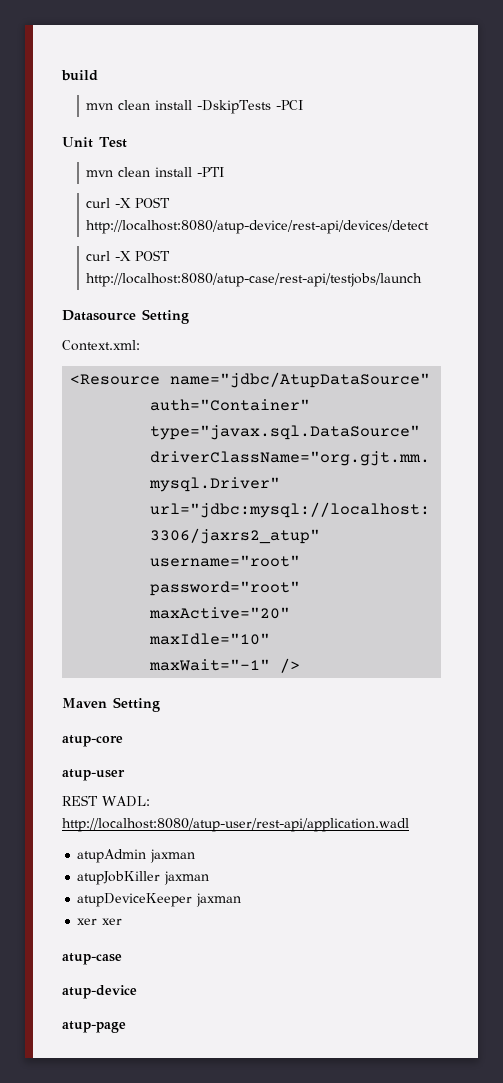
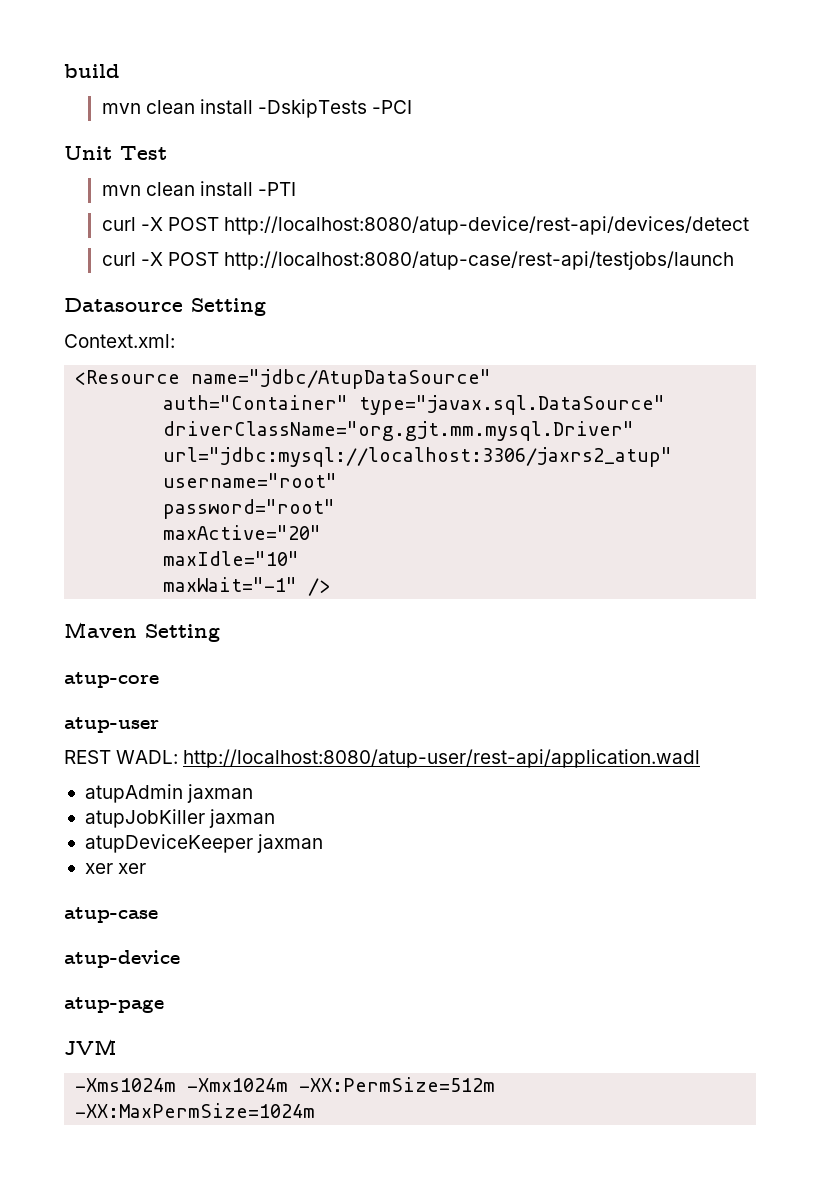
+ JVM
+ -Xms1024m -Xmx1024m -XX:PermSize=512m -XX:MaxPermSize=1024m

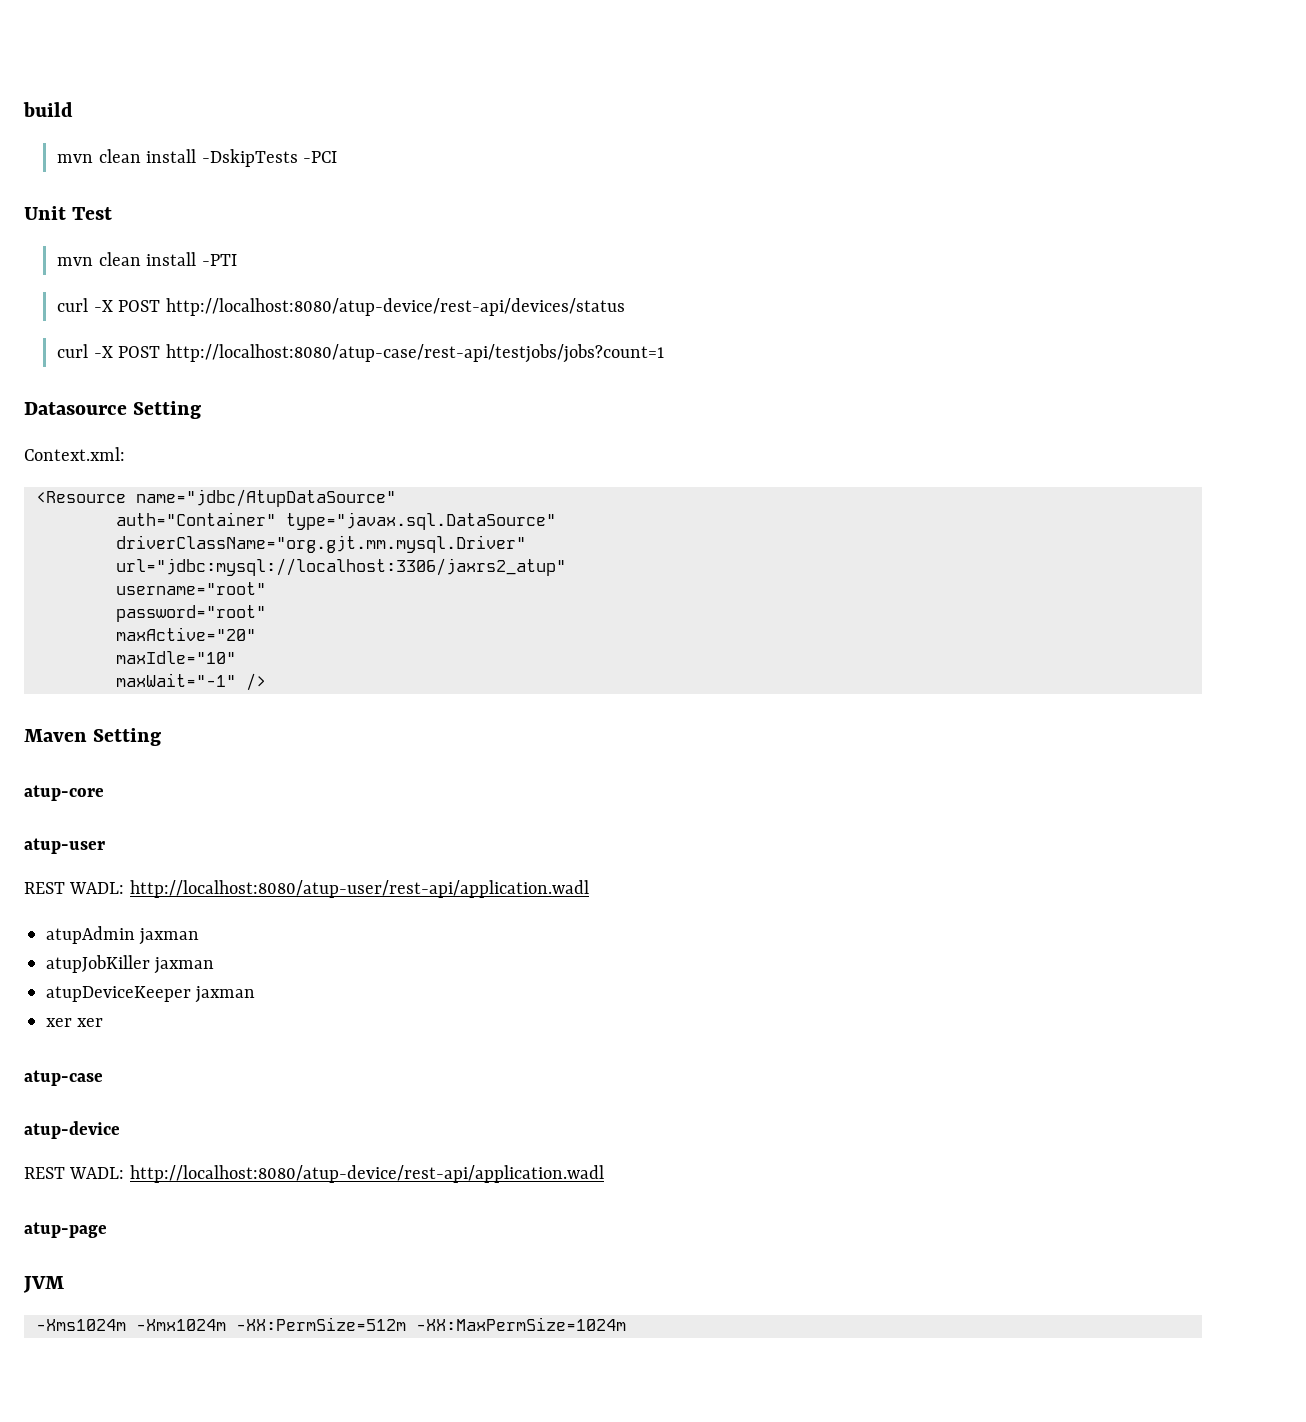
- curl -X POST http://localhost:8080/atup-device/rest-api/devices/detect
- curl -X POST http://localhost:8080/atup-case/rest-api/testjobs/launch
+ curl -X POST http://localhost:8080/atup-device/rest-api/devices/status
+ curl -X POST http://localhost:8080/atup-case/rest-api/testjobs/jobs?count=1
+ REST WADL: http://localhost:8080/atup-device/rest-api/application.wadl

